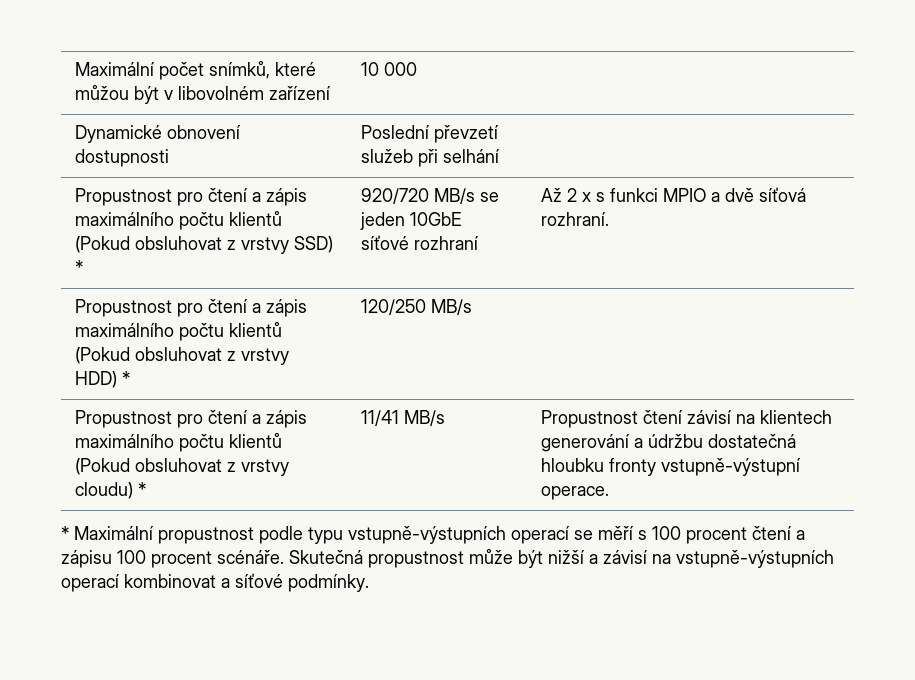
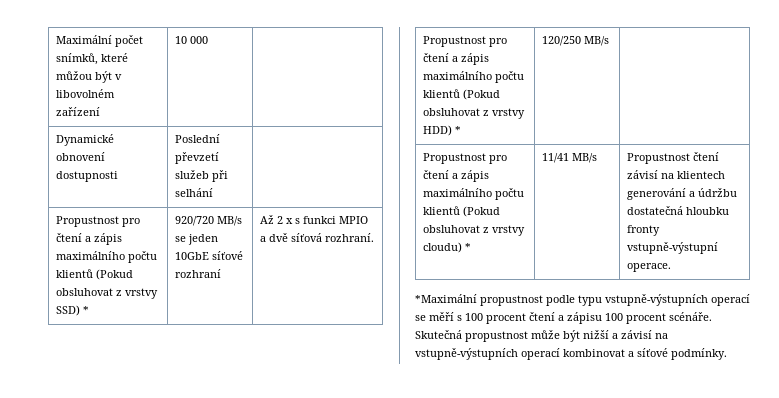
- * Maximální propustnost podle typu vstupně-výstupních operací se měří s 100 procent čtení a zápisu 100 procent scénáře.
+ *Maximální propustnost podle typu vstupně-výstupních operací se měří s 100 procent čtení a zápisu 100 procent scénáře.

